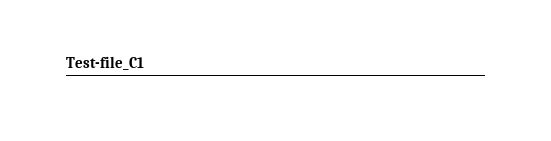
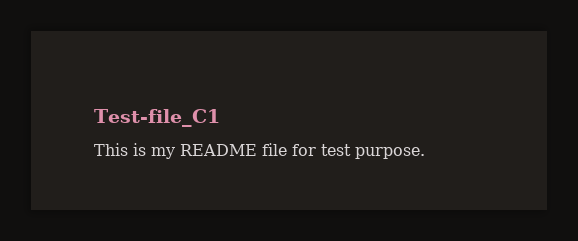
+ This is my README file for test purpose.

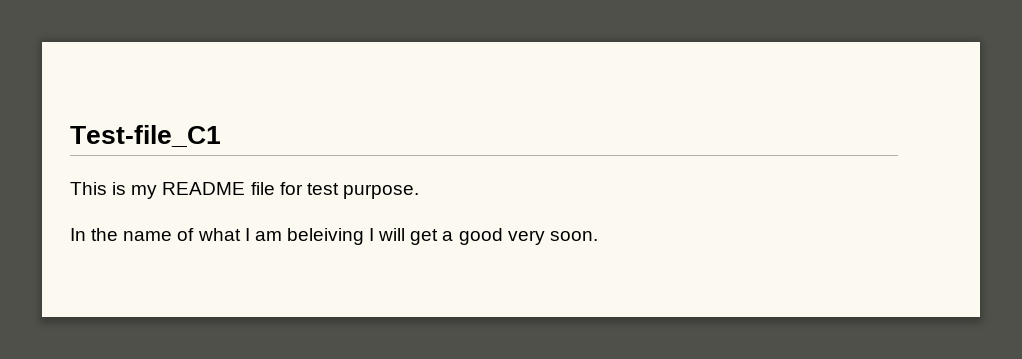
+ In the name of what I am beleiving I will get a good very soon.

